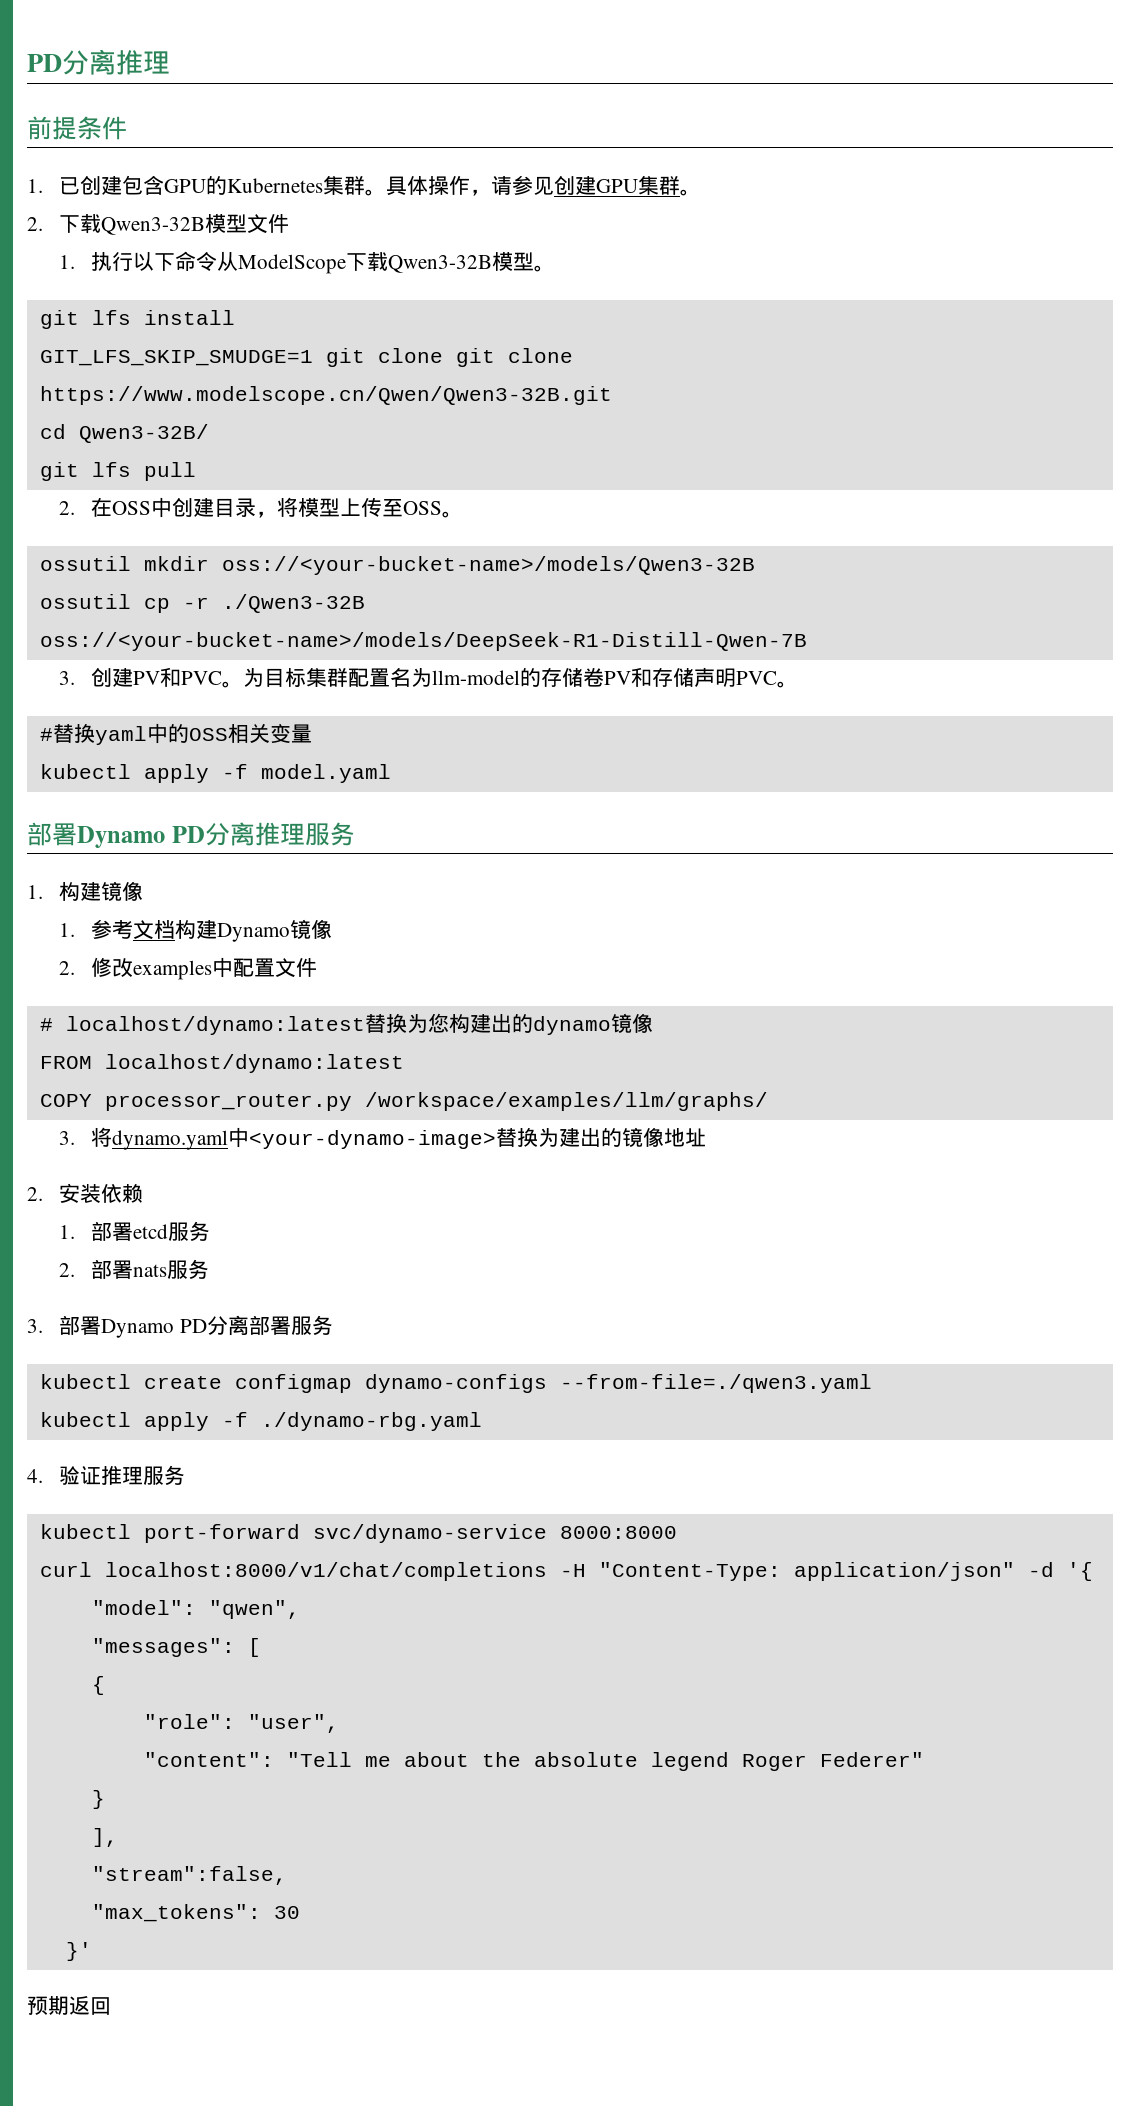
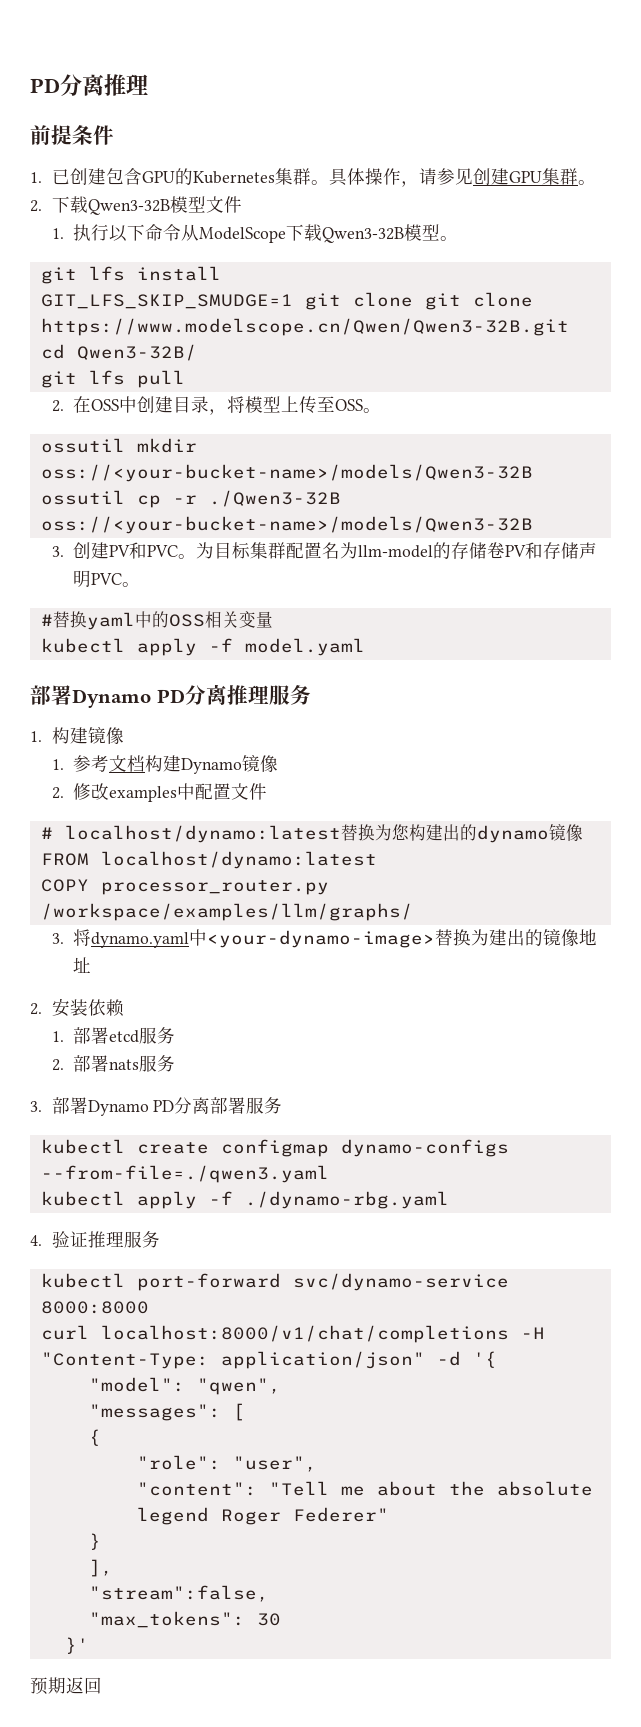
- ossutil cp -r ./Qwen3-32B oss://<your-bucket-name>/models/DeepSeek-R1-Distill-Qwen-7B
+ ossutil cp -r ./Qwen3-32B oss://<your-bucket-name>/models/Qwen3-32B

